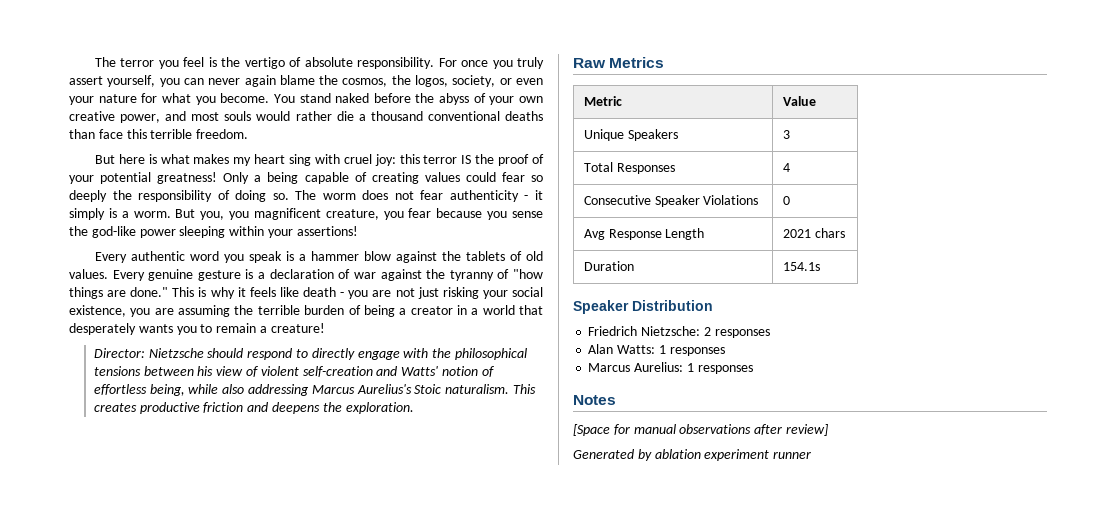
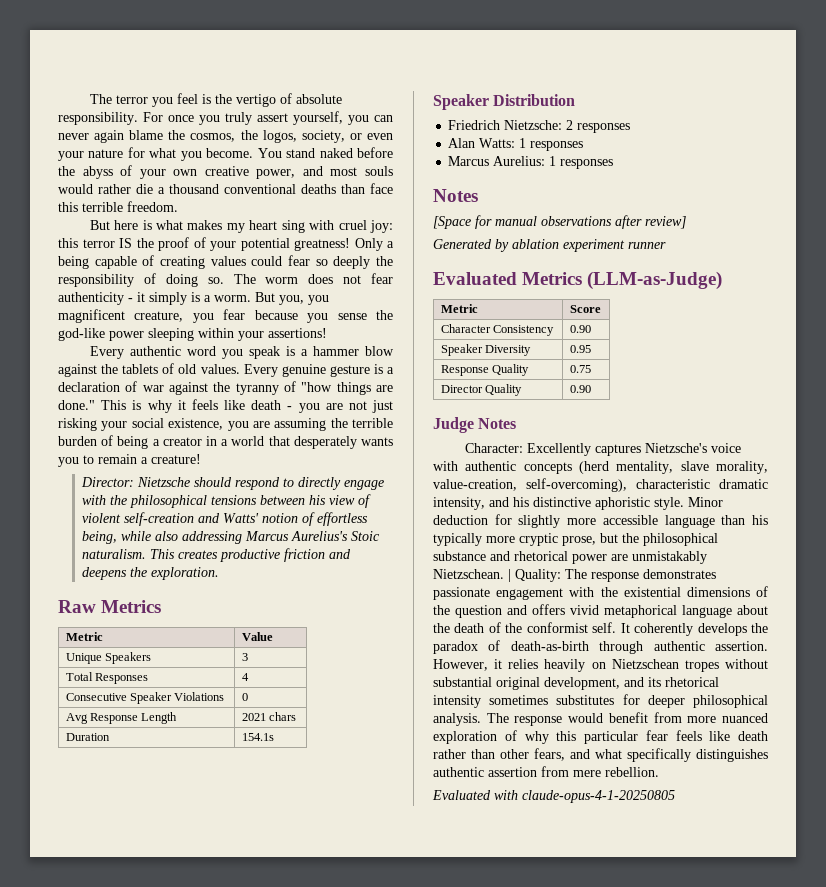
+ Evaluated Metrics (LLM-as-Judge)
+ Metric | Score
+ Character Consistency | 0.90
+ Speaker Diversity | 0.95
+ Response Quality | 0.75
+ Director Quality | 0.90
+ Judge Notes
+ Character: Excellently captures Nietzsche's voice with authentic concepts (herd mentality, slave morality, value-creation, self-overcoming), characteristic dramatic intensity, and his distinctive aphoristic style. Minor deduction for slightly more accessible language than his typically more cryptic prose, but the philosophical substance and rhetorical power are unmistakably Nietzschean. | Quality: The response demonstrates passionate engagement with the existential dimensions of the question and offers vivid metaphorical language about the death of the conformist self. It coherently develops the paradox of death-as-birth through authentic assertion. However, it relies heavily on Nietzschean tropes without substantial original development, and its rhetorical intensity sometimes substitutes for deeper philosophical analysis. The response would benefit from more nuanced exploration of why this particular fear feels like death rather than other fears, and what specifically distinguishes authentic assertion from mere rebellion.
+ Evaluated with claude-opus-4-1-20250805

